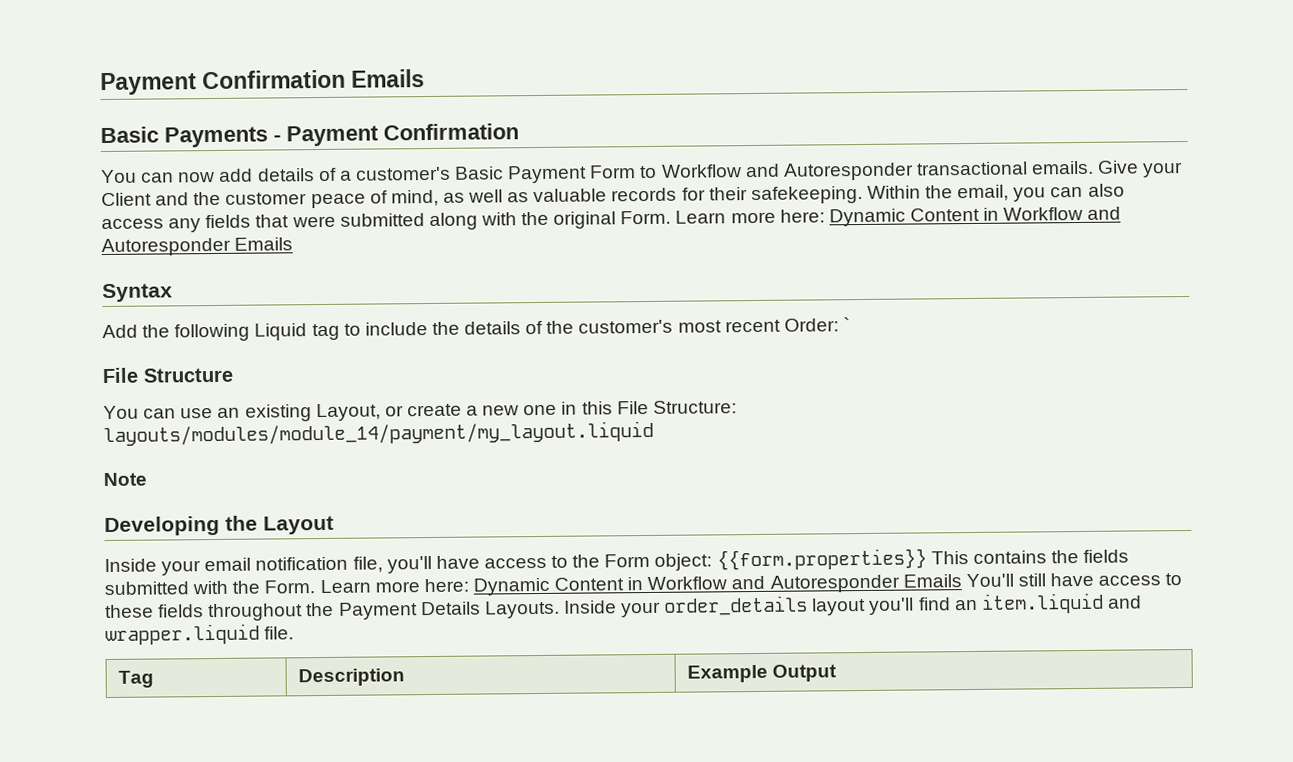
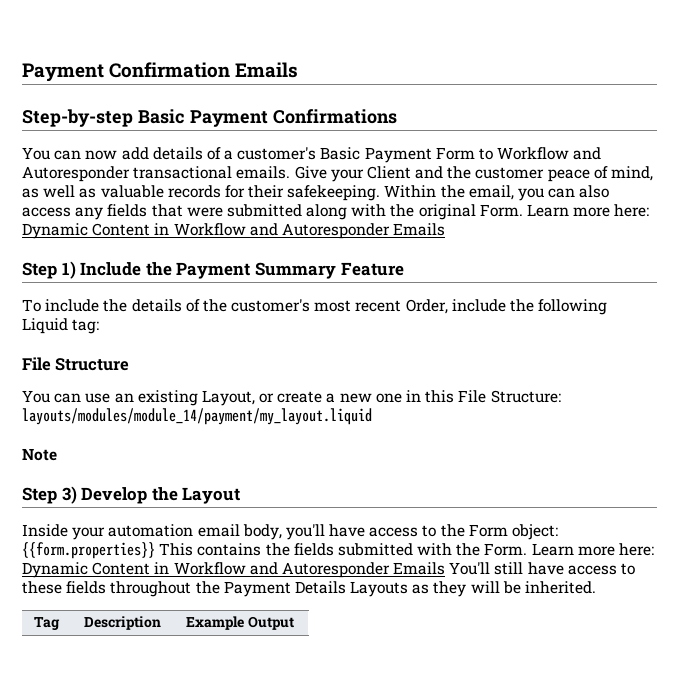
- Basic Payments - Payment Confirmation
+ Step-by-step Basic Payment Confirmations
- Syntax
- Add the following Liquid tag to include the details of the customer's most recent Order: `
+ Step 1) Include the Payment Summary Feature
+ To include the details of the customer's most recent Order, include the following Liquid tag:
- Developing the Layout
+ Step 3) Develop the Layout
- Inside your email notification file, you'll have access to the Form object: {{form.properties}} This contains the fields submitted with the Form.
+ Inside your automation email body, you'll have access to the Form object: {{form.properties}} This contains the fields submitted with the Form.
- Learn more here: Dynamic Content in Workflow and Autoresponder Emails You'll still have access to these fields throughout the Payment Details Layouts. Inside your order_details layout you'll find an item.liquid and wrapper.liquid file.
+ Learn more here: Dynamic Content in Workflow and Autoresponder Emails You'll still have access to these fields throughout the Payment Details Layouts as they will be inherited.

